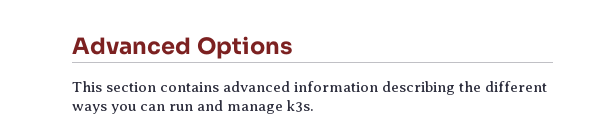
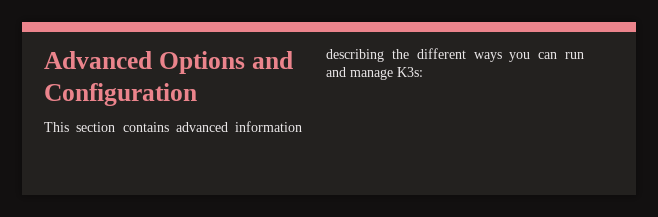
- Advanced Options
+ Advanced Options and Configuration
- This section contains advanced information describing the different ways you can run and manage k3s.
+ This section contains advanced information describing the different ways you can run and manage K3s:

